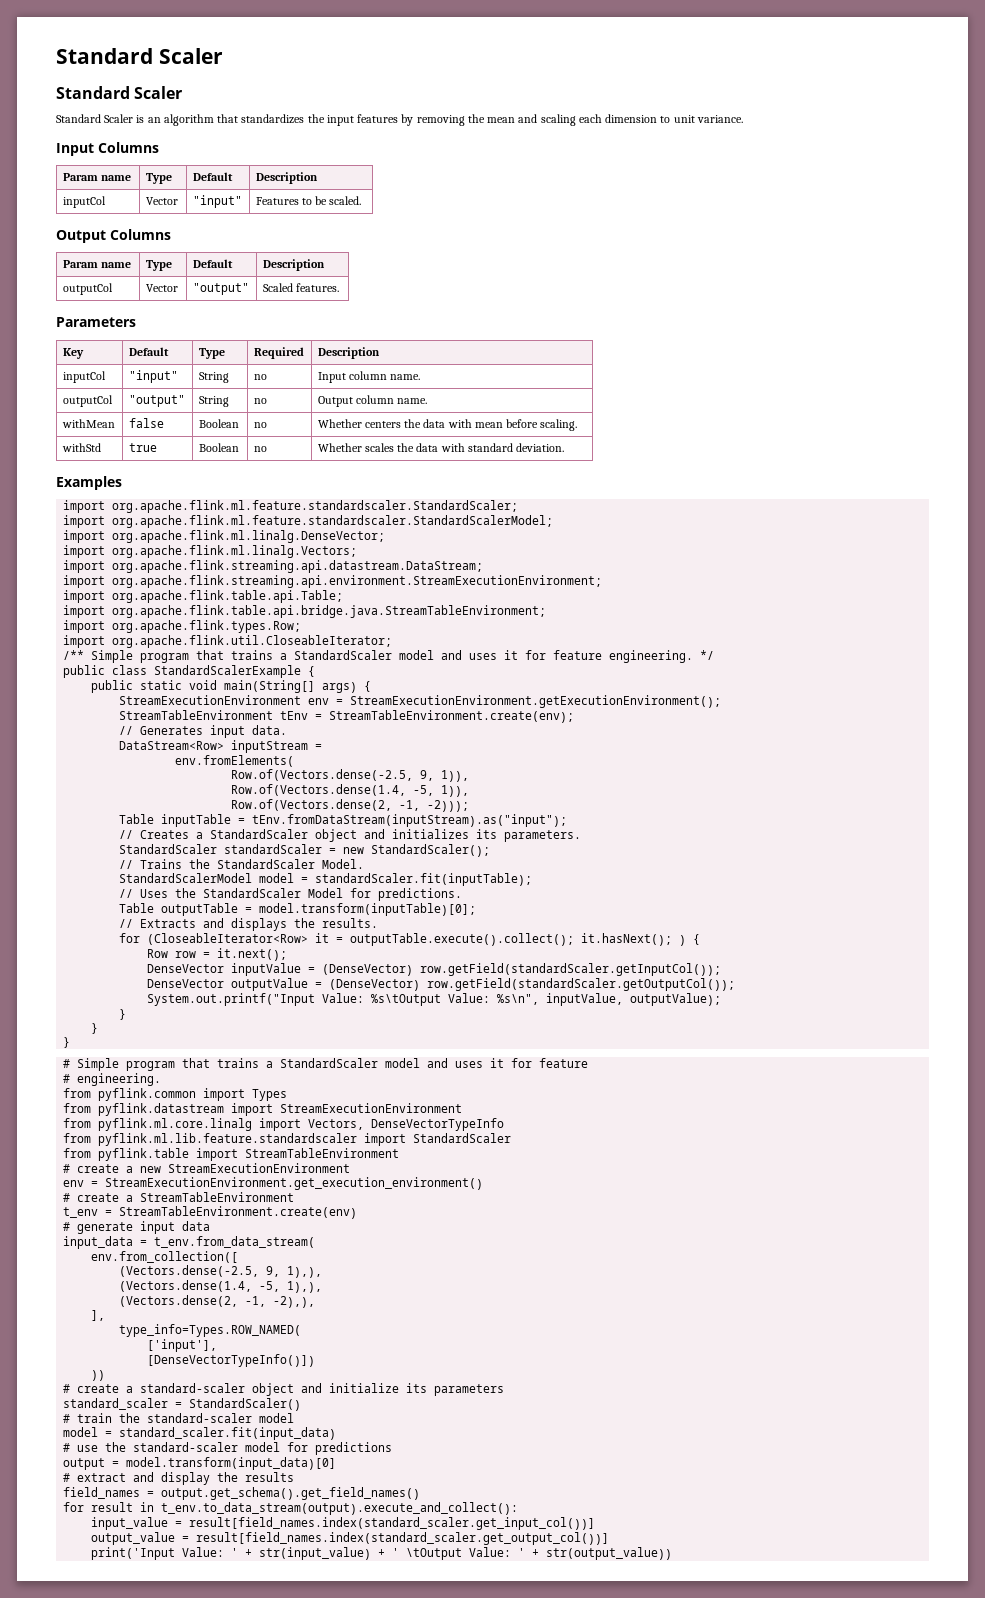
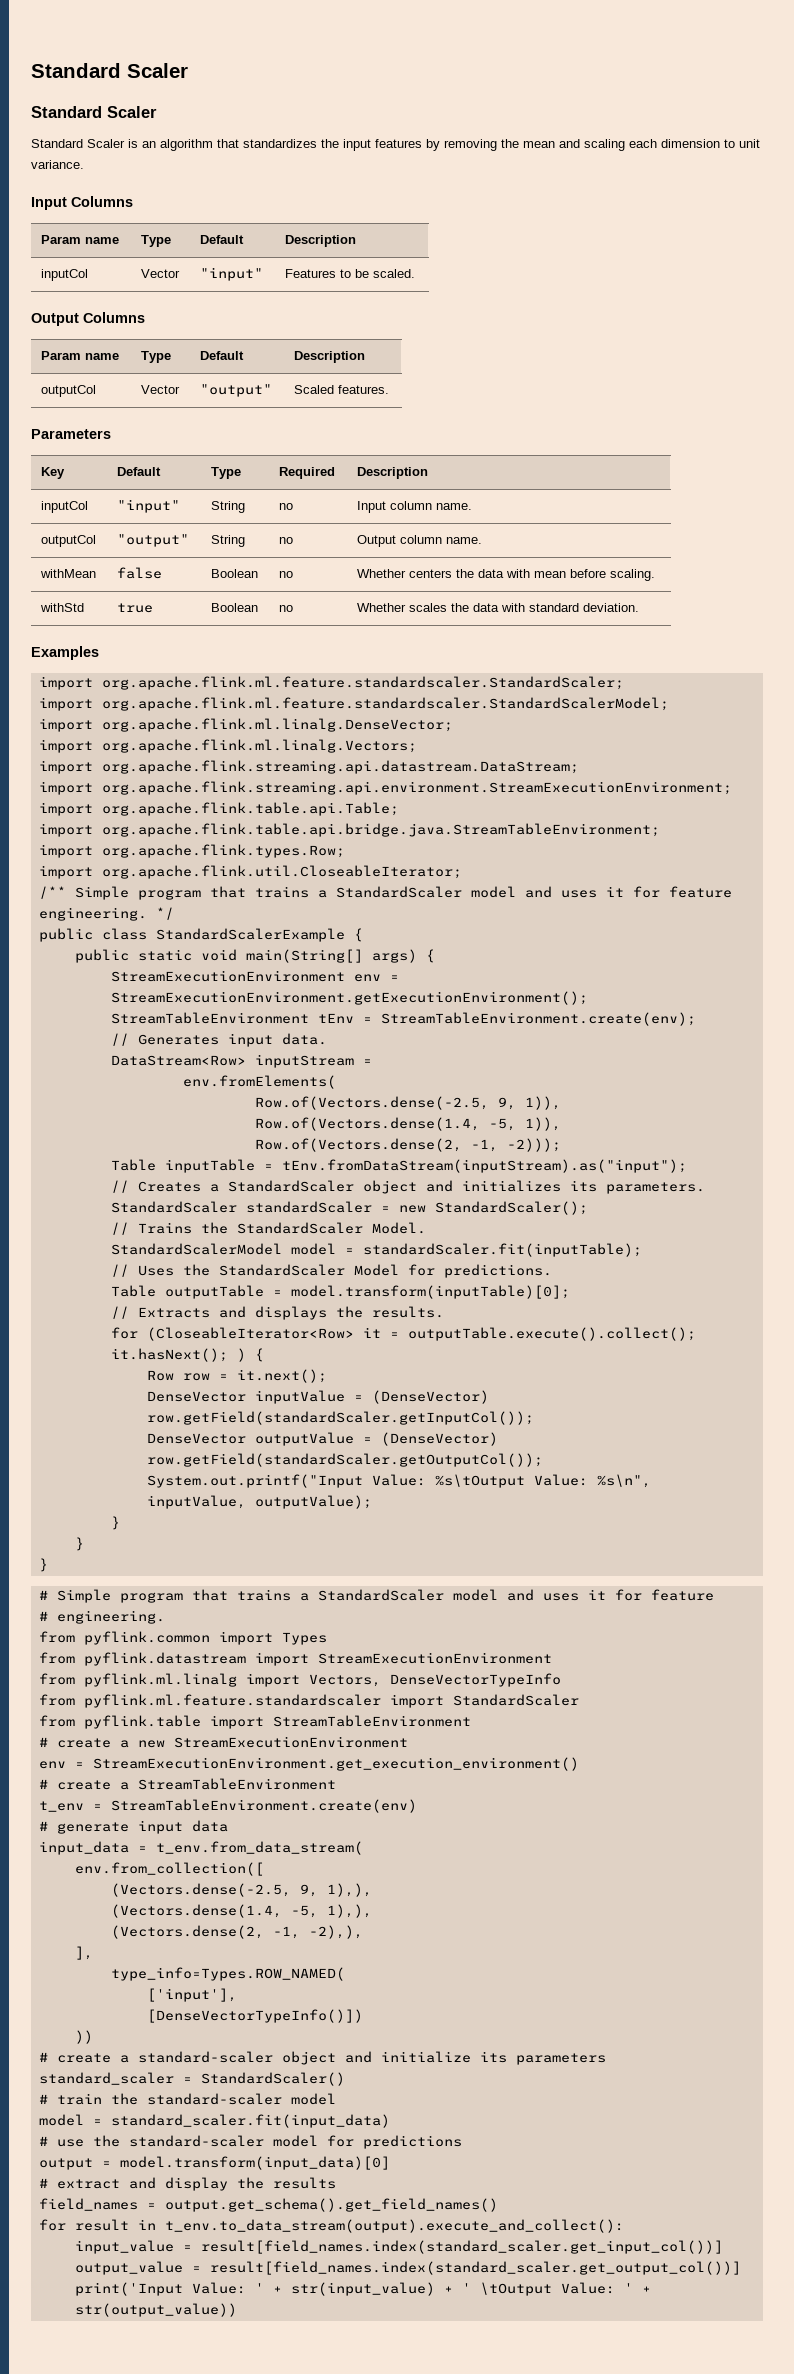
- from pyflink.ml.core.linalg import Vectors, DenseVectorTypeInfo
+ from pyflink.ml.linalg import Vectors, DenseVectorTypeInfo
- from pyflink.ml.lib.feature.standardscaler import StandardScaler
+ from pyflink.ml.feature.standardscaler import StandardScaler

